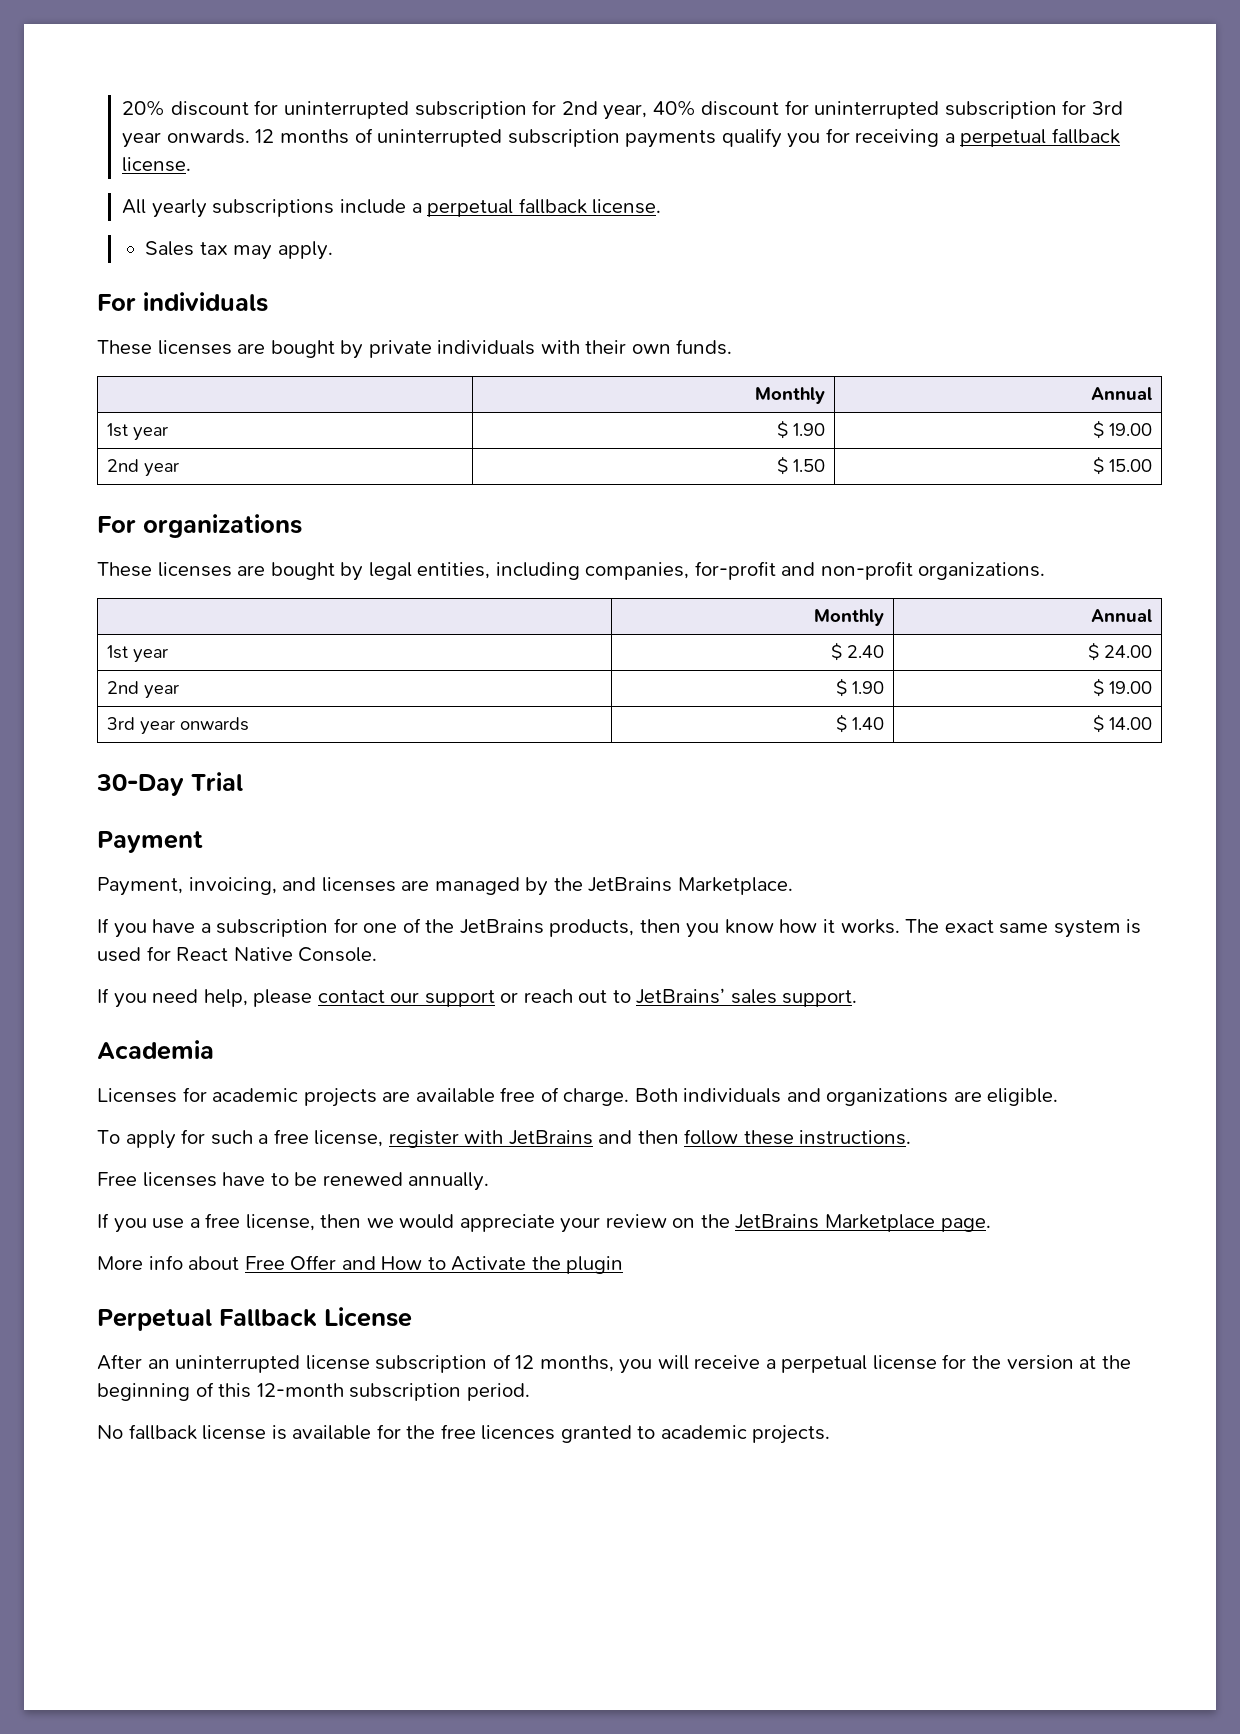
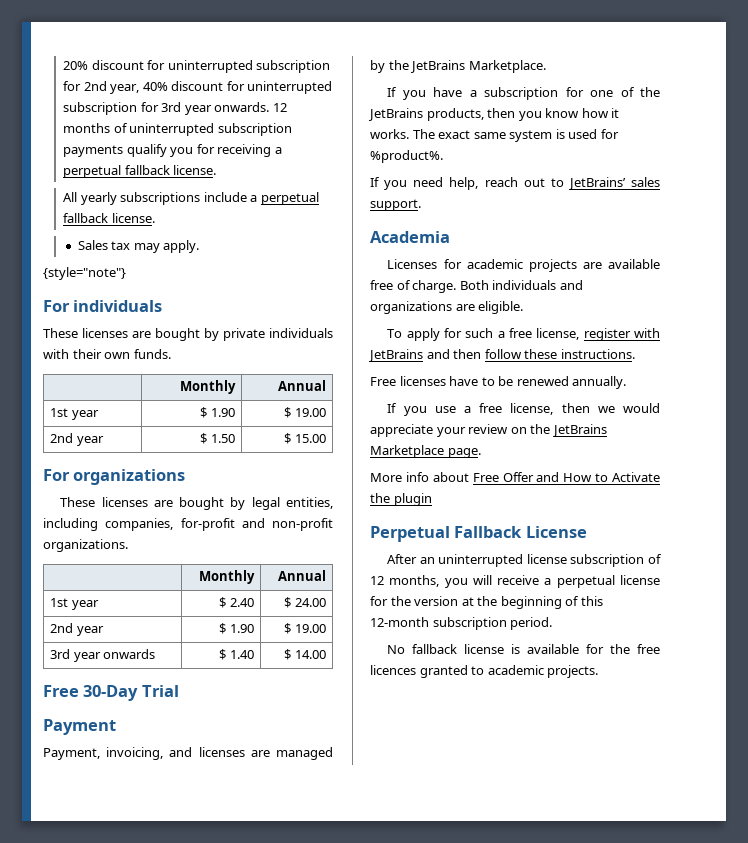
+ {style="note"}
- 30-Day Trial
+ Free 30-Day Trial
- The exact same system is used for React Native Console.
+ The exact same system is used for %product%.
- If you need help, please contact our support or reach out to JetBrains’ sales support.
+ If you need help, reach out to JetBrains’ sales support.

